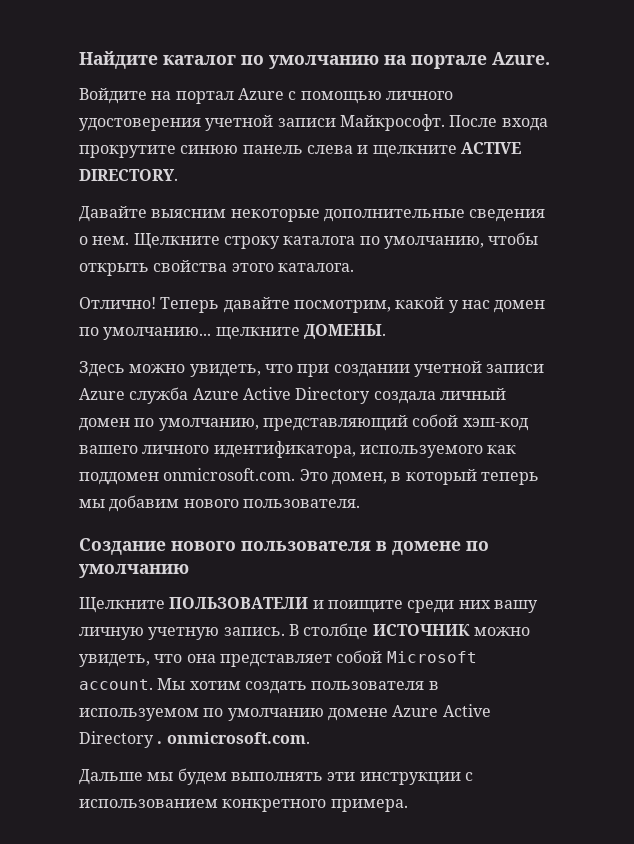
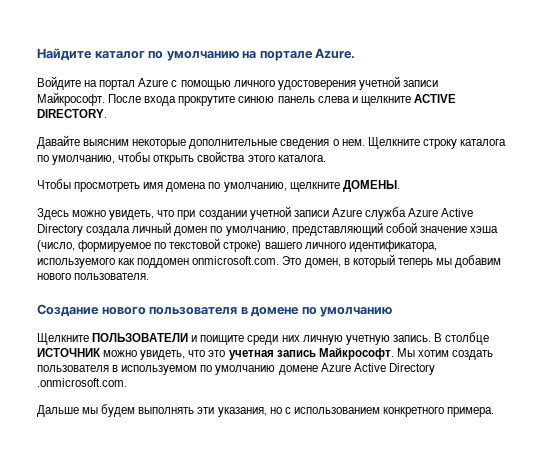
- Отлично! Теперь давайте посмотрим, какой у нас домен по умолчанию... щелкните ДОМЕНЫ.
+ Чтобы просмотреть имя домена по умолчанию, щелкните ДОМЕНЫ.
- Здесь можно увидеть, что при создании учетной записи Azure служба Azure Active Directory создала личный домен по умолчанию, представляющий собой хэш-код вашего личного идентификатора, используемого как поддомен onmicrosoft.com. Это домен, в который теперь мы добавим нового пользователя.
+ Здесь можно увидеть, что при создании учетной записи Azure служба Azure Active Directory создала личный домен по умолчанию, представляющий собой значение хэша (число, формируемое по текстовой строке) вашего личного идентификатора, используемого как поддомен onmicrosoft.com. Это домен, в который теперь мы добавим нового пользователя.
- Щелкните ПОЛЬЗОВАТЕЛИ и поищите среди них вашу личную учетную запись.
+ Щелкните ПОЛЬЗОВАТЕЛИ и поищите среди них личную учетную запись.
- В столбце ИСТОЧНИК можно увидеть, что она представляет собой Microsoft account.
+ В столбце ИСТОЧНИК можно увидеть, что это учетная запись Майкрософт.
- Мы хотим создать пользователя в используемом по умолчанию домене Azure Active Directory . onmicrosoft.com.
+ Мы хотим создать пользователя в используемом по умолчанию домене Azure Active Directory .onmicrosoft.com.
- Дальше мы будем выполнять эти инструкции с использованием конкретного примера.
+ Дальше мы будем выполнять эти указания, но с использованием конкретного примера.

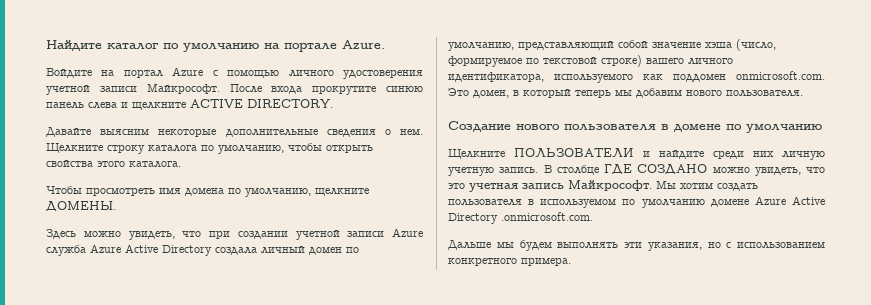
- Щелкните ПОЛЬЗОВАТЕЛИ и поищите среди них личную учетную запись.
+ Щелкните ПОЛЬЗОВАТЕЛИ и найдите среди них личную учетную запись.
- В столбце ИСТОЧНИК можно увидеть, что это учетная запись Майкрософт.
+ В столбце ГДЕ СОЗДАНО можно увидеть, что это учетная запись Майкрософт.

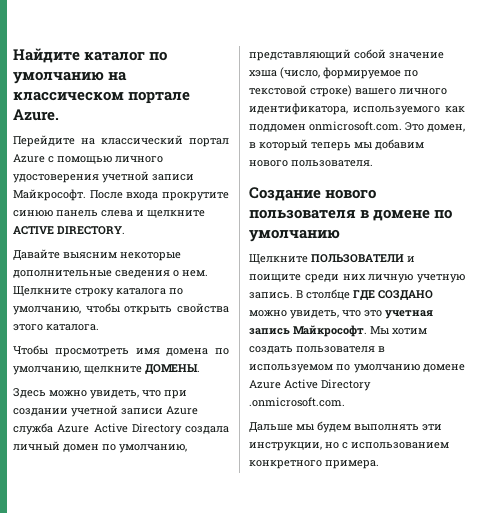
- Найдите каталог по умолчанию на портале Azure.
+ Найдите каталог по умолчанию на классическом портале Azure.
- Войдите на портал Azure с помощью личного удостоверения учетной записи Майкрософт.
+ Перейдите на классический портал Azure с помощью личного удостоверения учетной записи Майкрософт.
- Щелкните ПОЛЬЗОВАТЕЛИ и найдите среди них личную учетную запись.
+ Щелкните ПОЛЬЗОВАТЕЛИ и поищите среди них личную учетную запись.
- Дальше мы будем выполнять эти указания, но с использованием конкретного примера.
+ Дальше мы будем выполнять эти инструкции, но с использованием конкретного примера.

